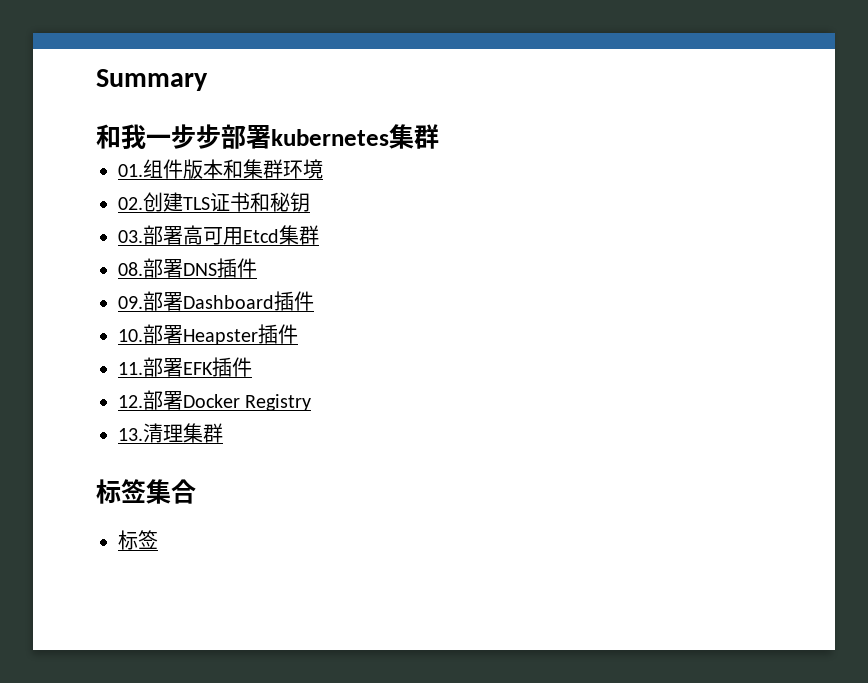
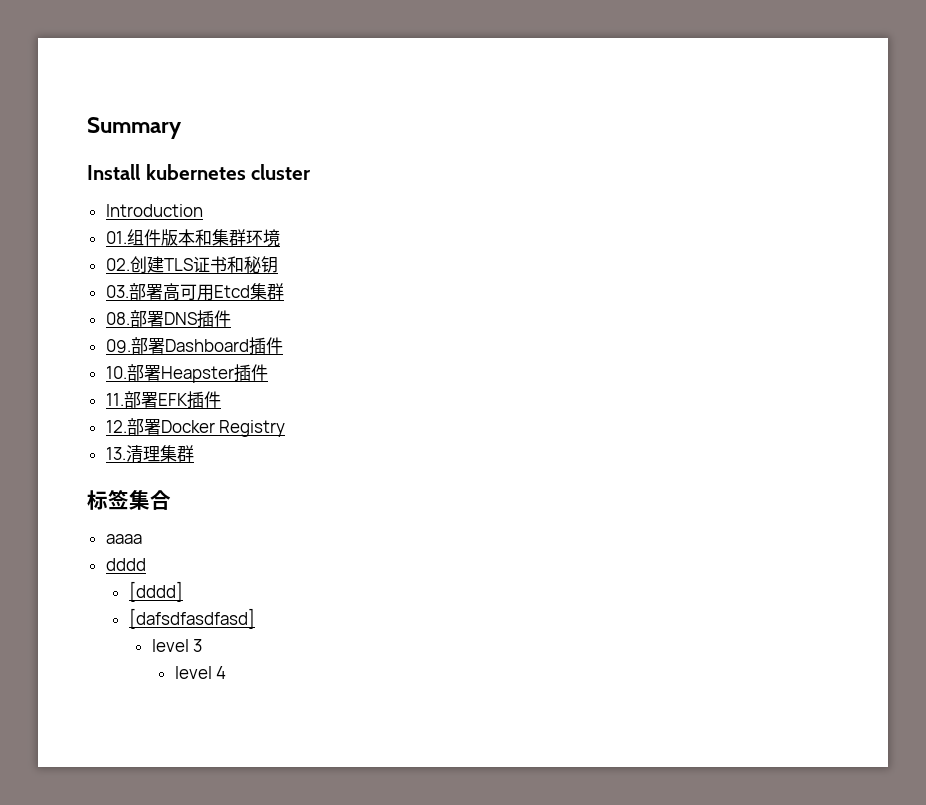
- 和我一步步部署kubernetes集群
+ Install kubernetes cluster
+ Introduction
  标签集合
- 标签
+ aaaa
+ dddd
+ [dddd]
+ [dafsdfasdfasd]
+ level 3
+ level 4

